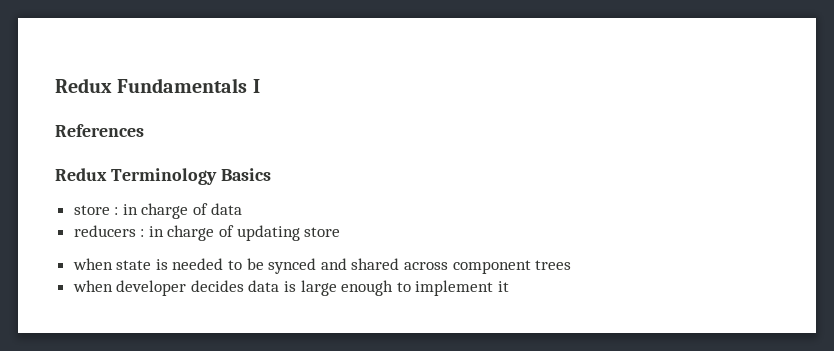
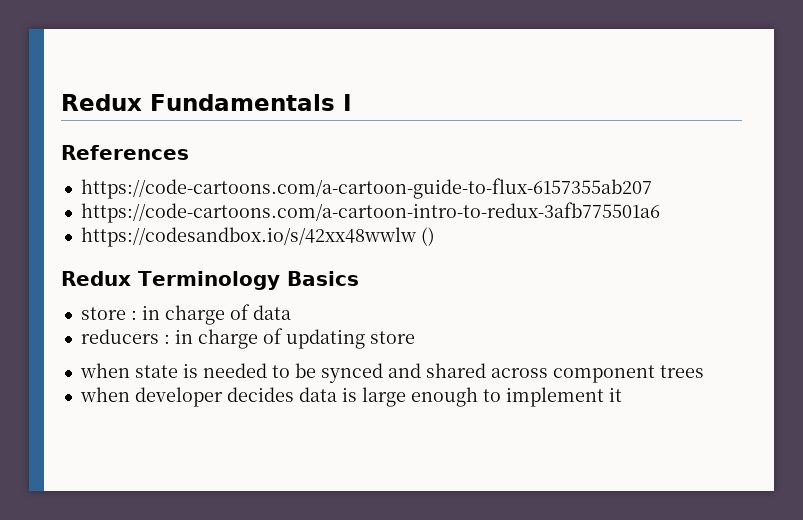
+ https://code-cartoons.com/a-cartoon-guide-to-flux-6157355ab207
+ https://code-cartoons.com/a-cartoon-intro-to-redux-3afb775501a6
+ https://codesandbox.io/s/42xx48wwlw ()

